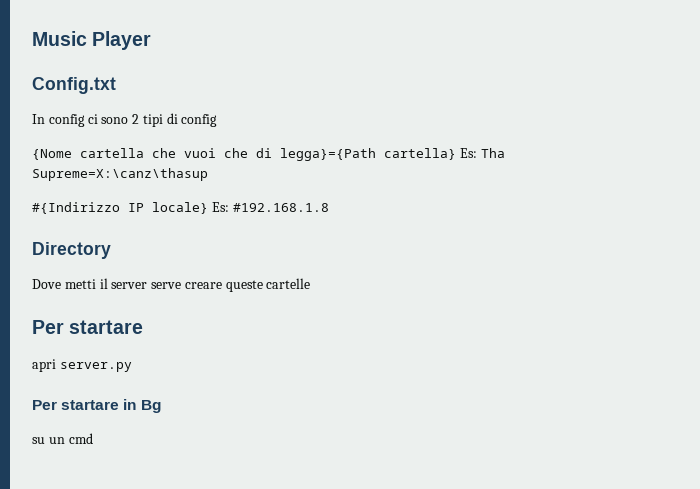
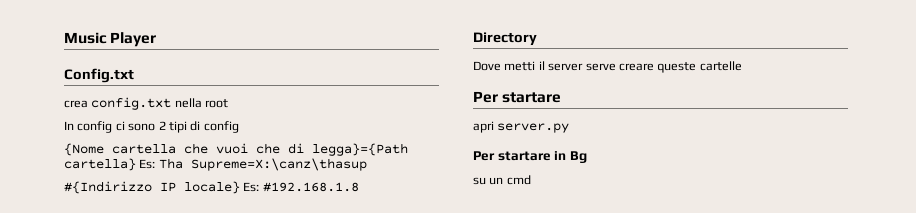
+ crea config.txt nella root

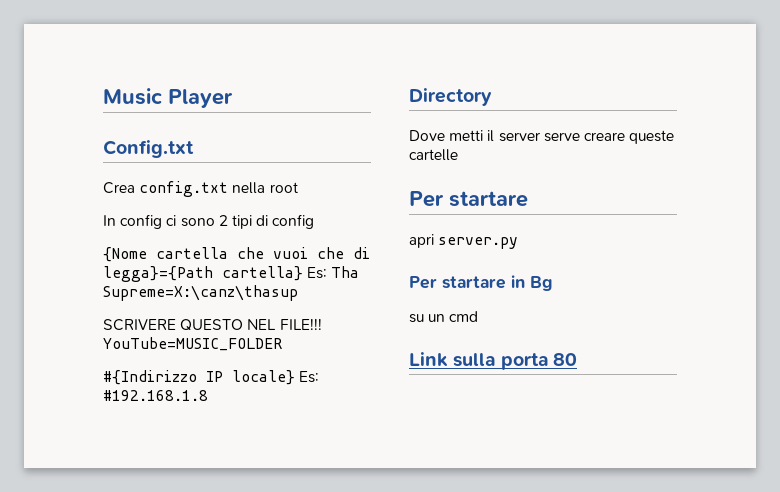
- crea config.txt nella root
+ Crea config.txt nella root
+ SCRIVERE QUESTO NEL FILE!!! YouTube=MUSIC_FOLDER
+ Link sulla porta 80

